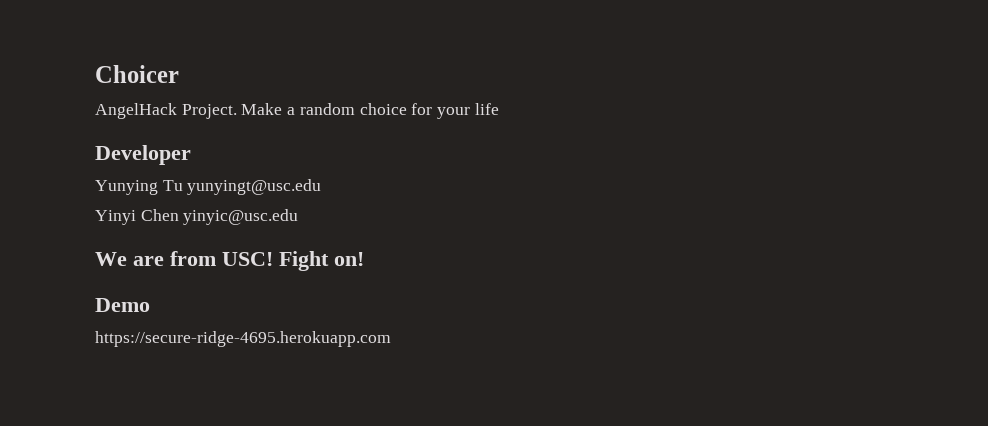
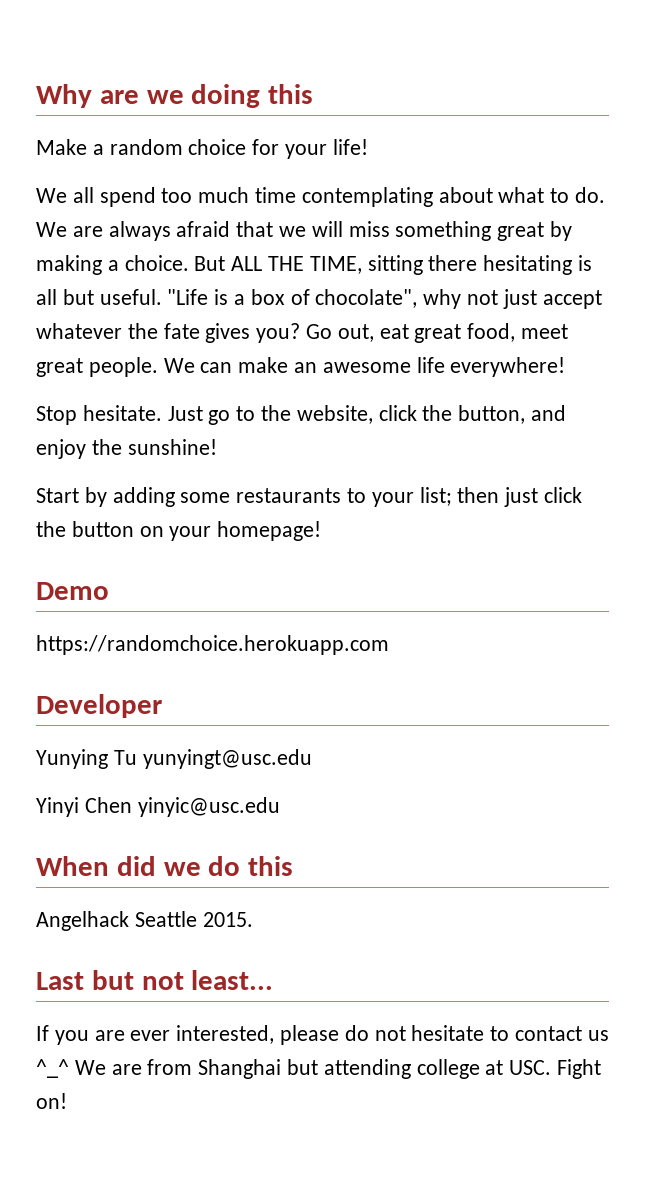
- Choicer
- AngelHack Project. Make a random choice for your life
+ Why are we doing this
+ Make a random choice for your life!
+ We all spend too much time contemplating about what to do. We are always afraid that we will miss something great by making a choice. But ALL THE TIME, sitting there hesitating is all but useful. "Life is a box of chocolate", why not just accept whatever the fate gives you? Go out, eat great food, meet great people. We can make an awesome life everywhere!
+ Stop hesitate. Just go to the website, click the button, and enjoy the sunshine!
+ Start by adding some restaurants to your list; then just click the button on your homepage!
+ Demo
+ https://randomchoice.herokuapp.com
- We are from USC! Fight on!
+ When did we do this
+ Angelhack Seattle 2015.
+ Last but not least...
+ If you are ever interested, please do not hesitate to contact us ^_^ We are from Shanghai but attending college at USC. Fight on!
- Demo
- https://secure-ridge-4695.herokuapp.com

